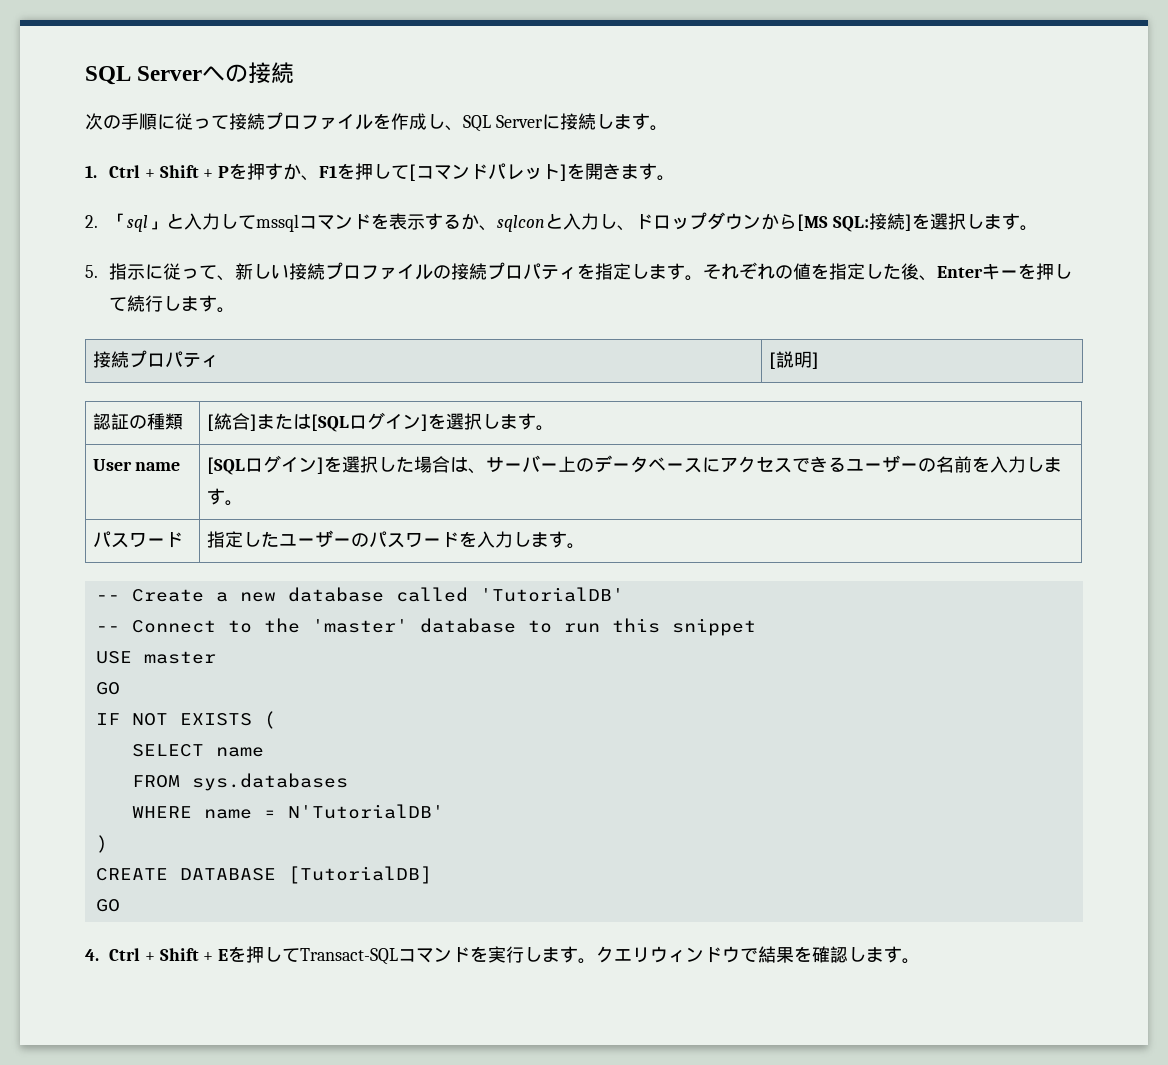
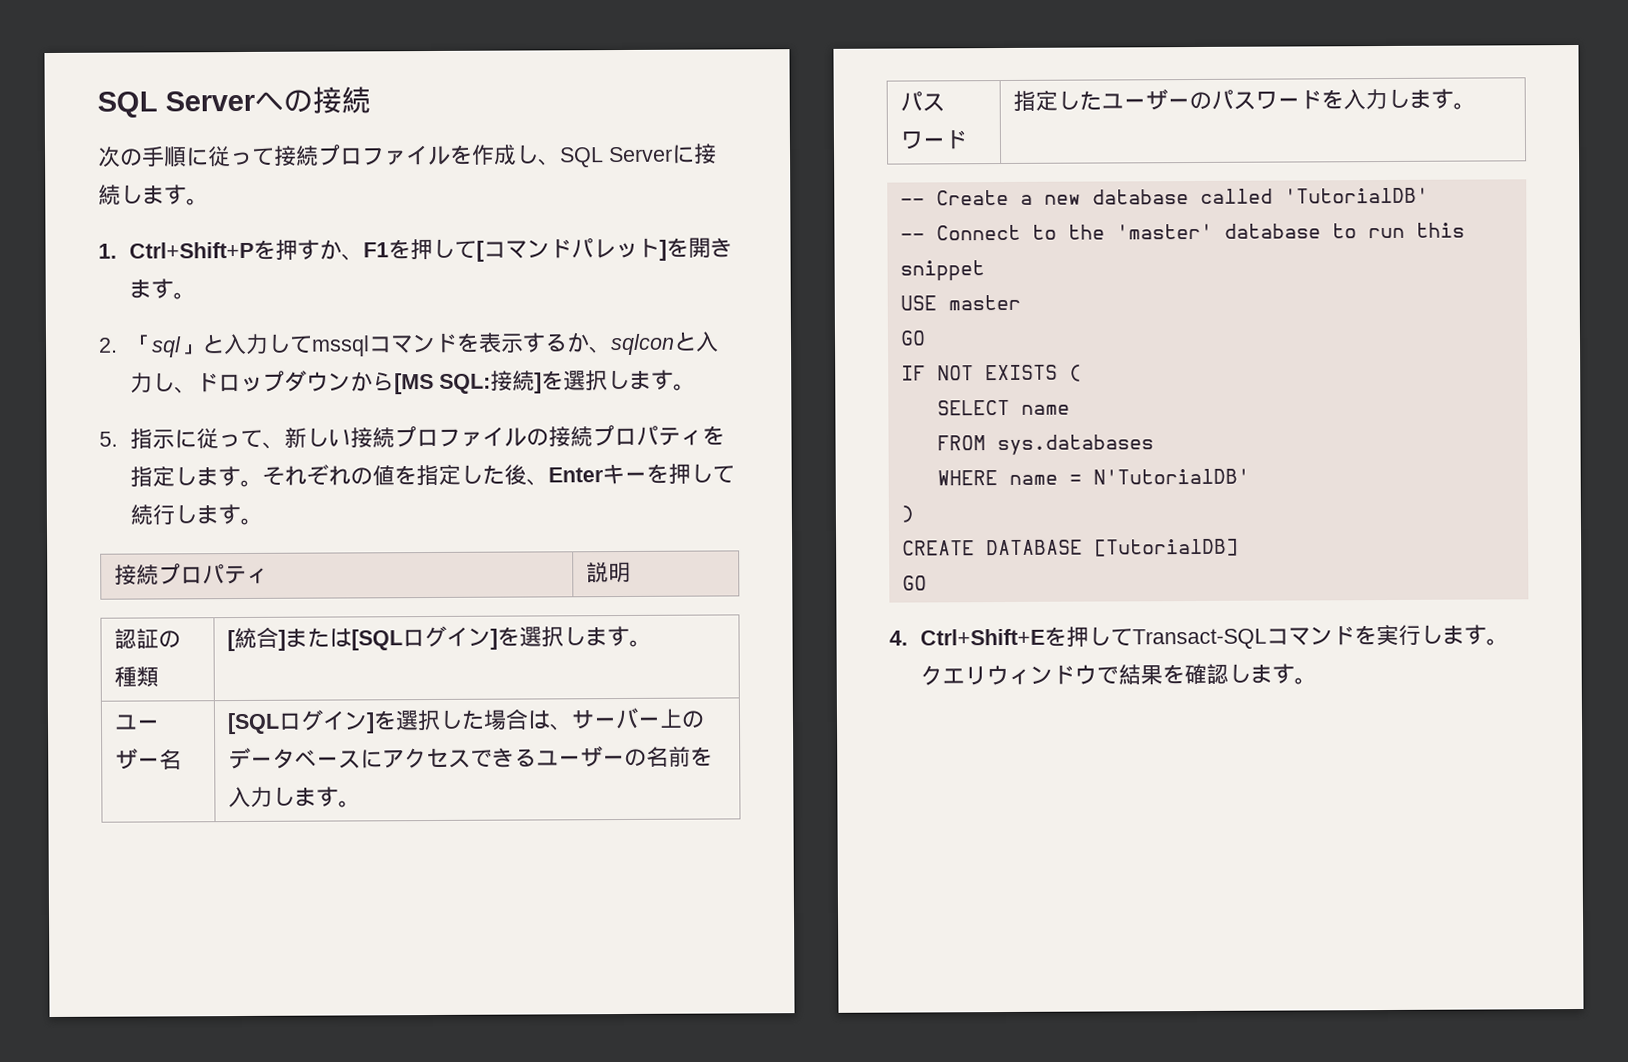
- 1. Ctrl + Shift + Pを押すか、F1を押して[コマンドパレット]を開きます。
+ 1. Ctrl+Shift+Pを押すか、F1を押して[コマンドパレット]を開きます。
- 接続プロパティ | [説明]
+ 接続プロパティ | 説明
- User name | [SQLログイン]を選択した場合は、サーバー上のデータベースにアクセスできるユーザーの名前を入力します。
+ ユーザー名 | [SQLログイン]を選択した場合は、サーバー上のデータベースにアクセスできるユーザーの名前を入力します。
- 4. Ctrl + Shift + Eを押してTransact-SQLコマンドを実行します。
+ 4. Ctrl+Shift+Eを押してTransact-SQLコマンドを実行します。

